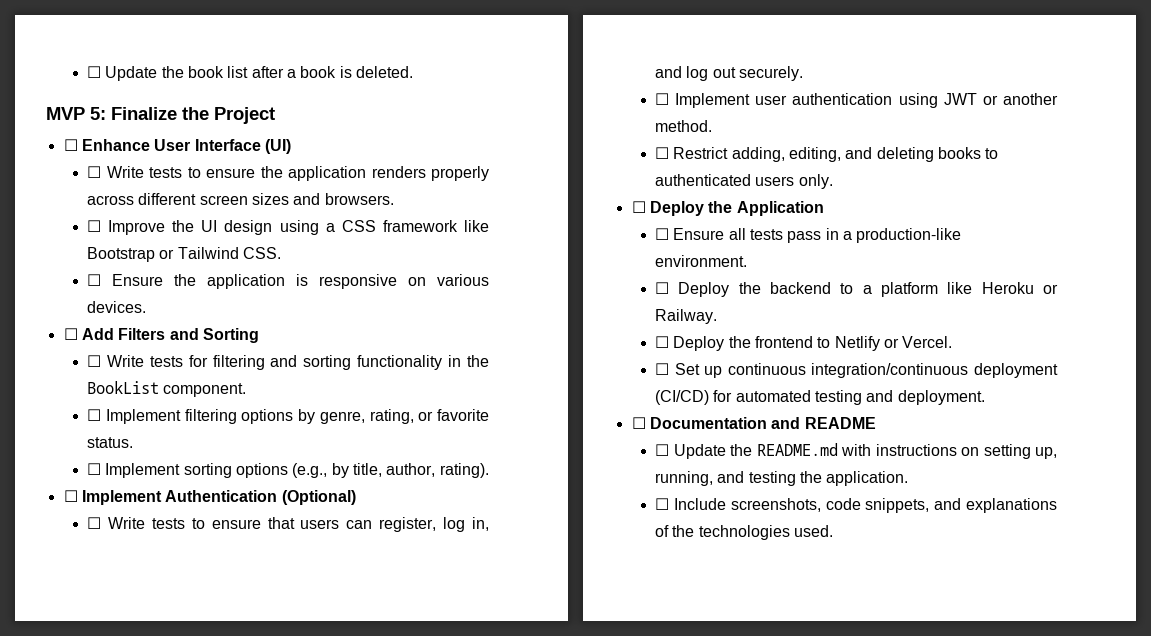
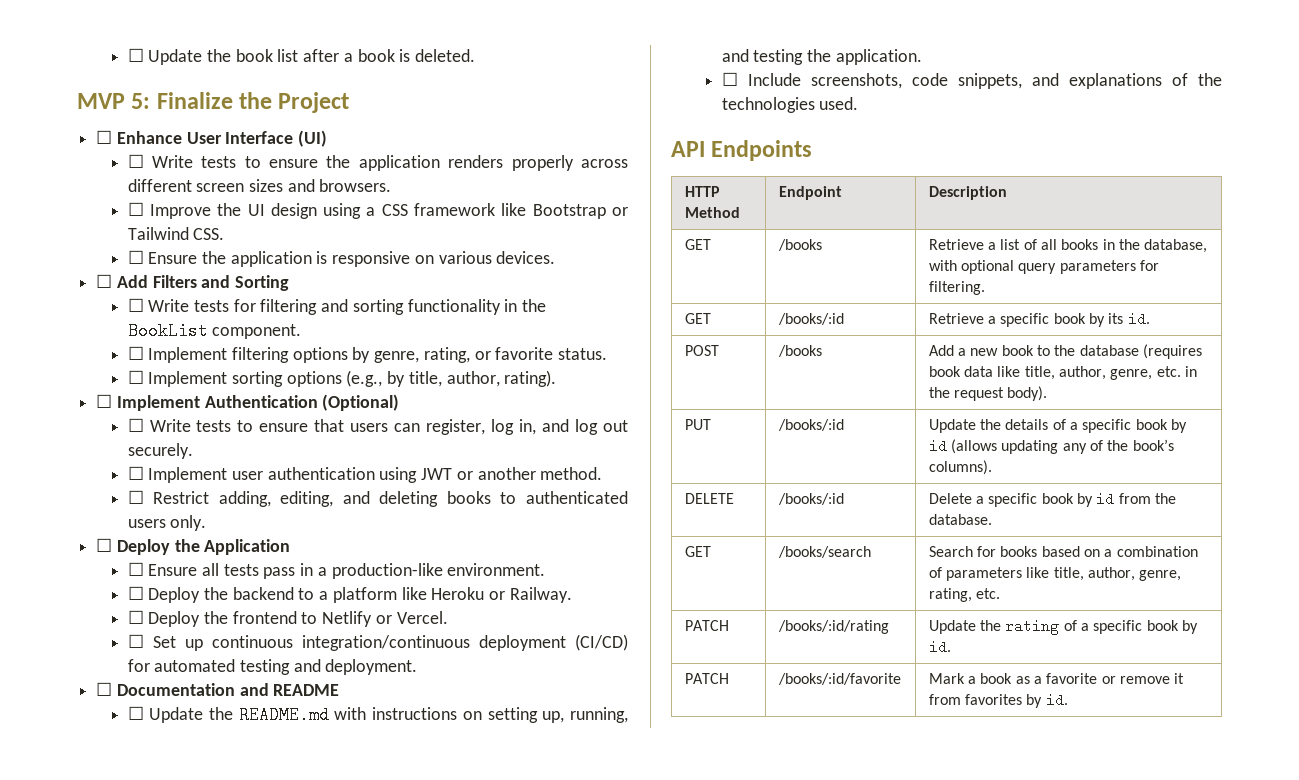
+ API Endpoints
+ HTTP Method | Endpoint | Description
+ GET | /books | Retrieve a list of all books in the database, with optional query parameters for filtering.
+ GET | /books/:id | Retrieve a specific book by its id.
+ POST | /books | Add a new book to the database (requires book data like title, author, genre, etc. in the request body).
+ PUT | /books/:id | Update the details of a specific book by id (allows updating any of the book’s columns).
+ DELETE | /books/:id | Delete a specific book by id from the database.
+ GET | /books/search | Search for books based on a combination of parameters like title, author, genre, rating, etc.
+ PATCH | /books/:id/rating | Update the rating of a specific book by id.
+ PATCH | /books/:id/favorite | Mark a book as a favorite or remove it from favorites by id.

